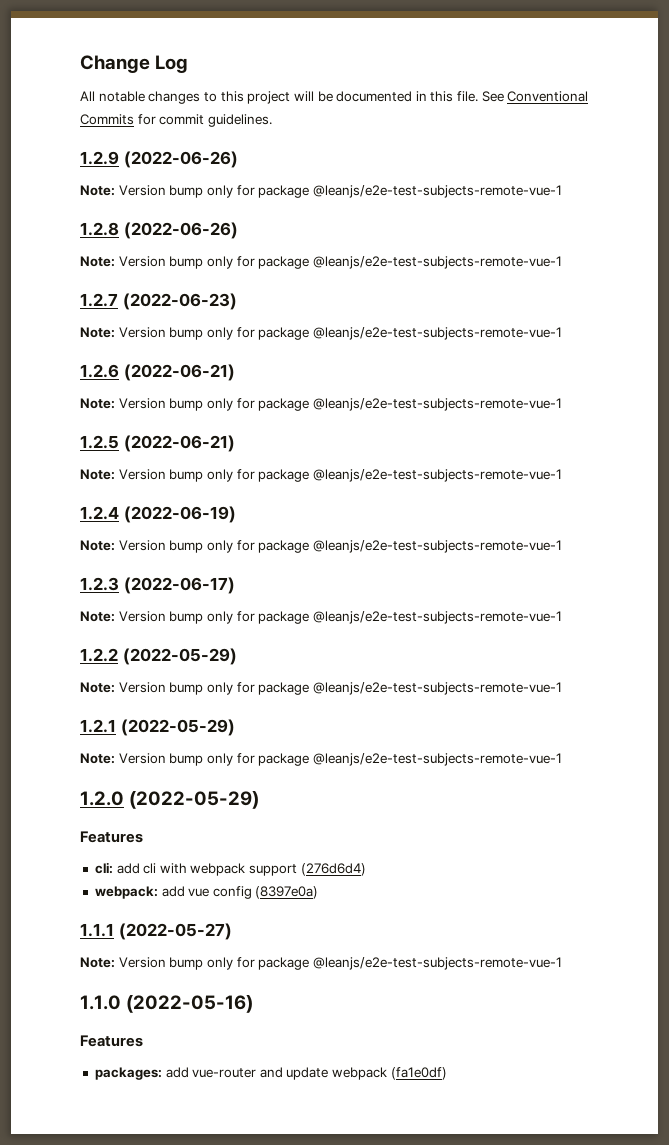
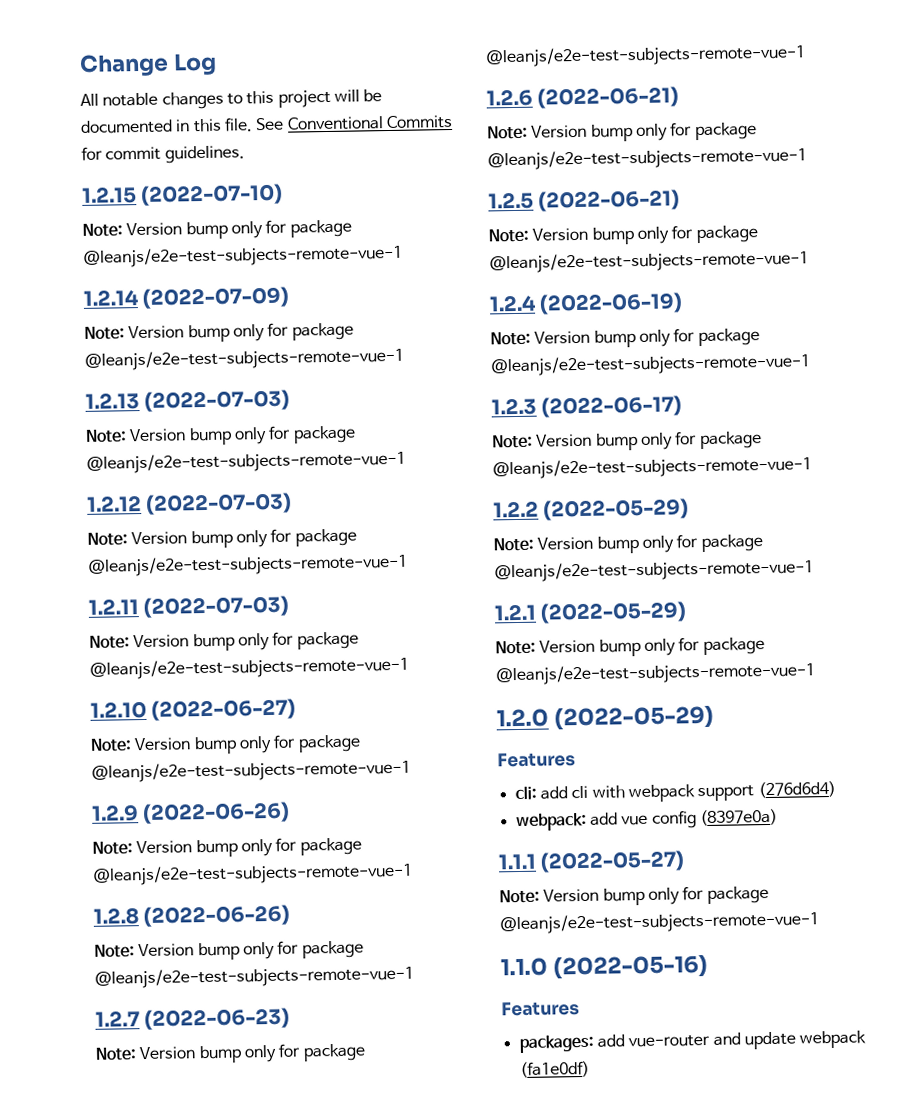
+ 1.2.15 (2022-07-10)
+ Note: Version bump only for package @leanjs/e2e-test-subjects-remote-vue-1
+ 1.2.14 (2022-07-09)
+ Note: Version bump only for package @leanjs/e2e-test-subjects-remote-vue-1
+ 1.2.13 (2022-07-03)
+ Note: Version bump only for package @leanjs/e2e-test-subjects-remote-vue-1
+ 1.2.12 (2022-07-03)
+ Note: Version bump only for package @leanjs/e2e-test-subjects-remote-vue-1
+ 1.2.11 (2022-07-03)
+ Note: Version bump only for package @leanjs/e2e-test-subjects-remote-vue-1
+ 1.2.10 (2022-06-27)
+ Note: Version bump only for package @leanjs/e2e-test-subjects-remote-vue-1

